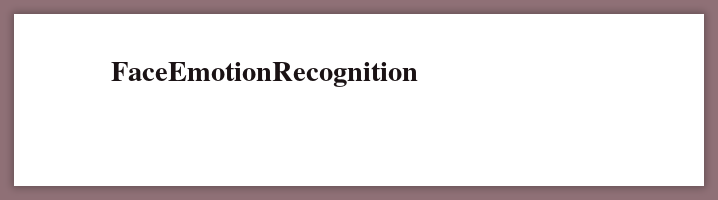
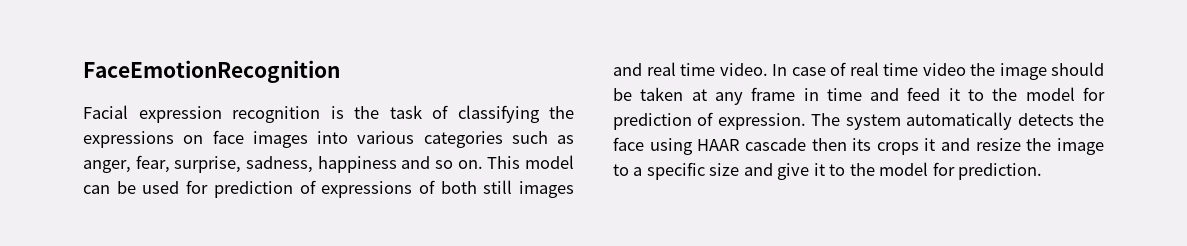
+ Facial expression recognition is the task of classifying the expressions on face images into various categories such as anger, fear, surprise, sadness, happiness and so on. This model can be used for prediction of expressions of both still images and real time video. In case of real time video the image should be taken at any frame in time and feed it to the model for prediction of expression. The system automatically detects the face using HAAR cascade then its crops it and resize the image to a specific size and give it to the model for prediction.

